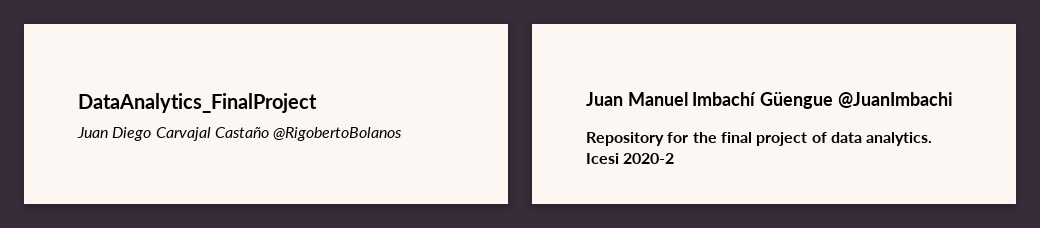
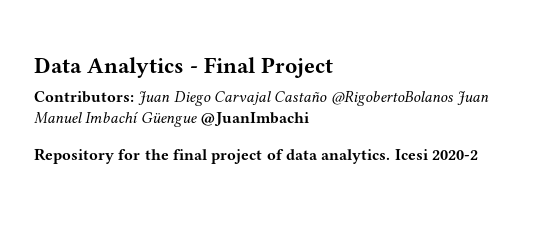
- DataAnalytics_FinalProject
- Juan Diego Carvajal Castaño @RigobertoBolanos
- Juan Manuel Imbachí Güengue @JuanImbachi
+ Data Analytics - Final Project
+ Contributors: Juan Diego Carvajal Castaño @RigobertoBolanos Juan Manuel Imbachí Güengue @JuanImbachi

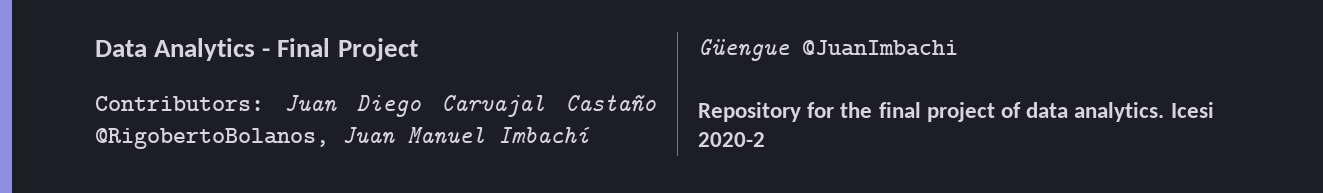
- Contributors: Juan Diego Carvajal Castaño @RigobertoBolanos Juan Manuel Imbachí Güengue @JuanImbachi
+ Contributors: Juan Diego Carvajal Castaño @RigobertoBolanos, Juan Manuel Imbachí Güengue @JuanImbachi

